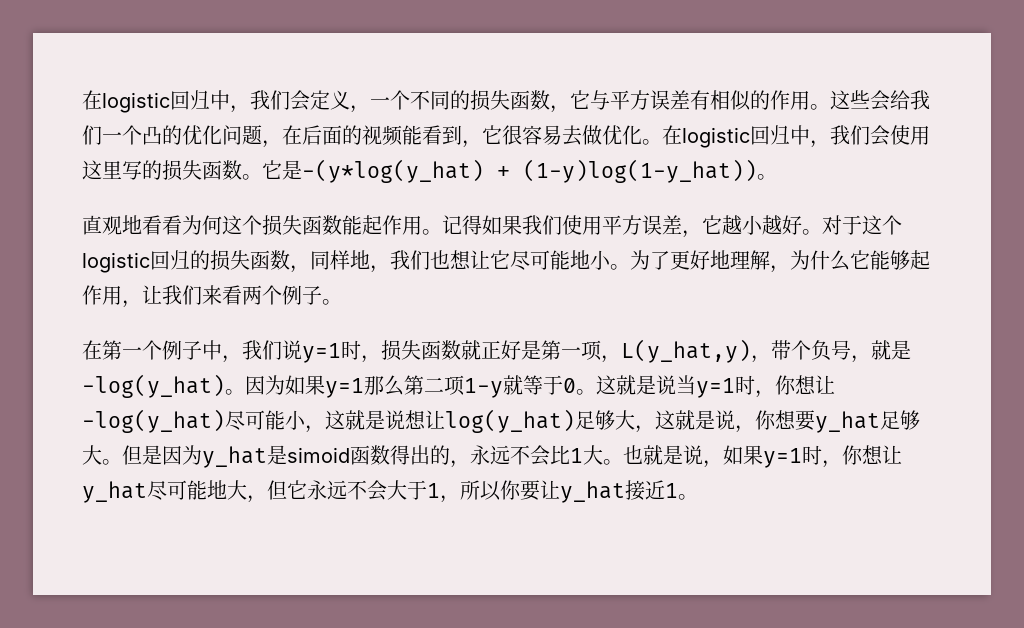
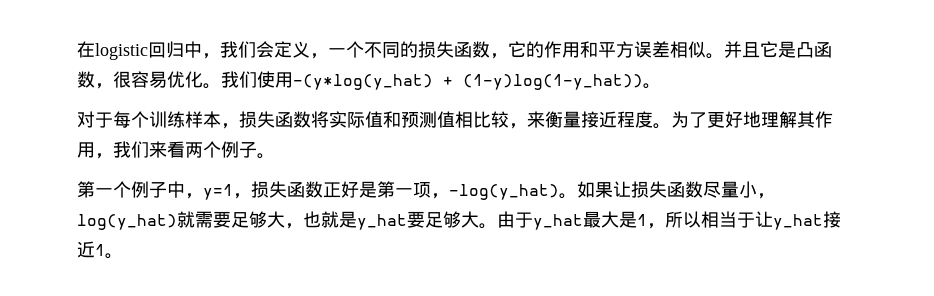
- 在logistic回归中，我们会定义，一个不同的损失函数，它与平方误差有相似的作用。这些会给我们一个凸的优化问题，在后面的视频能看到，它很容易去做优化。在logistic回归中，我们会使用这里写的损失函数。它是-(y*log(y_hat) + (1-y)log(1-y_hat))。
- 直观地看看为何这个损失函数能起作用。记得如果我们使用平方误差，它越小越好。对于这个logistic回归的损失函数，同样地，我们也想让它尽可能地小。为了更好地理解，为什么它能够起作用，让我们来看两个例子。
+ 在logistic回归中，我们会定义，一个不同的损失函数，它的作用和平方误差相似。并且它是凸函数，很容易优化。我们使用-(y*log(y_hat) + (1-y)log(1-y_hat))。
+ 对于每个训练样本，损失函数将实际值和预测值相比较，来衡量接近程度。为了更好地理解其作用，我们来看两个例子。
- 在第一个例子中，我们说y=1时，损失函数就正好是第一项，L(y_hat,y)，带个负号，就是-log(y_hat)。因为如果y=1那么第二项1-y就等于0。这就是说当y=1时，你想让-log(y_hat)尽可能小，这就是说想让log(y_hat)足够大，这就是说，你想要y_hat足够大。但是因为y_hat是simoid函数得出的，永远不会比1大。也就是说，如果y=1时，你想让y_hat尽可能地大，但它永远不会大于1，所以你要让y_hat接近1。
+ 第一个例子中，y=1，损失函数正好是第一项，-log(y_hat)。如果让损失函数尽量小，log(y_hat)就需要足够大，也就是y_hat要足够大。由于y_hat最大是1，所以相当于让y_hat接近1。

